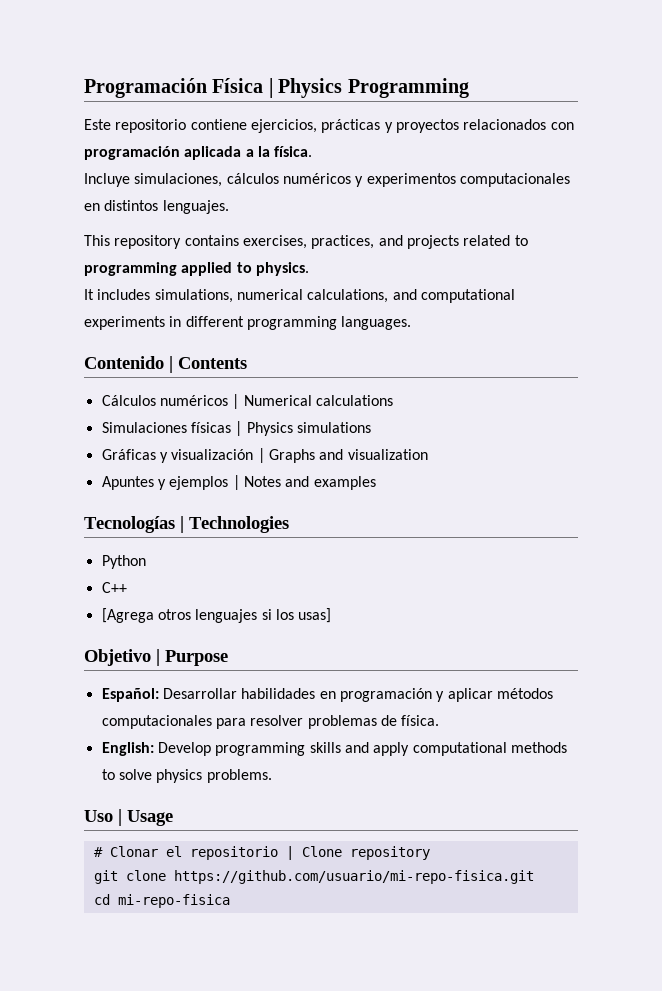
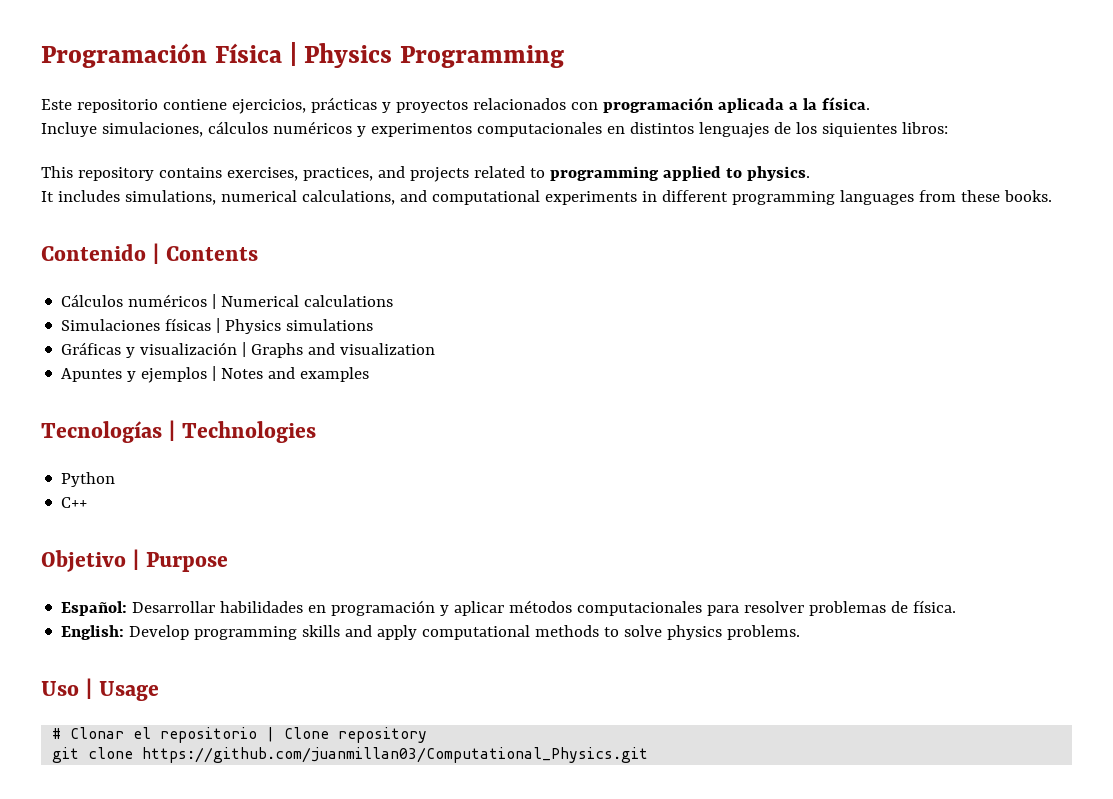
- Incluye simulaciones, cálculos numéricos y experimentos computacionales en distintos lenguajes.
+ Incluye simulaciones, cálculos numéricos y experimentos computacionales en distintos lenguajes de los siquientes libros:
- It includes simulations, numerical calculations, and computational experiments in different programming languages.
+ It includes simulations, numerical calculations, and computational experiments in different programming languages from these books.
- [Agrega otros lenguajes si los usas]
- git clone https://github.com/usuario/mi-repo-fisica.git
- cd mi-repo-fisica
+ git clone https://github.com/juanmillan03/Computational_Physics.git

